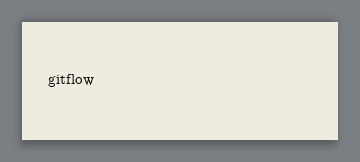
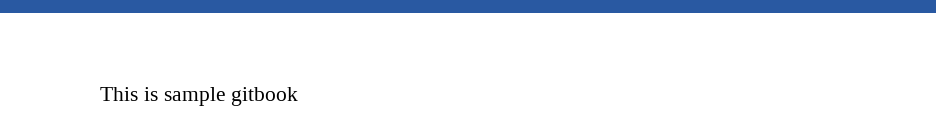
- gitflow
+ This is sample gitbook

